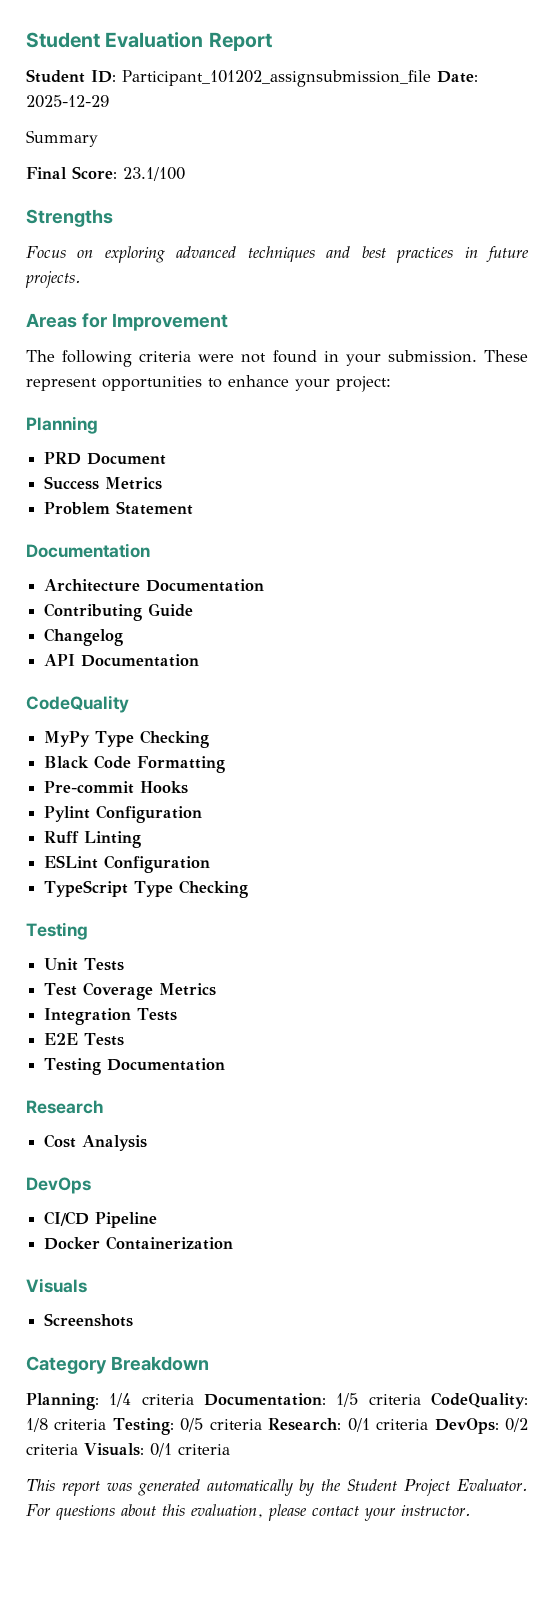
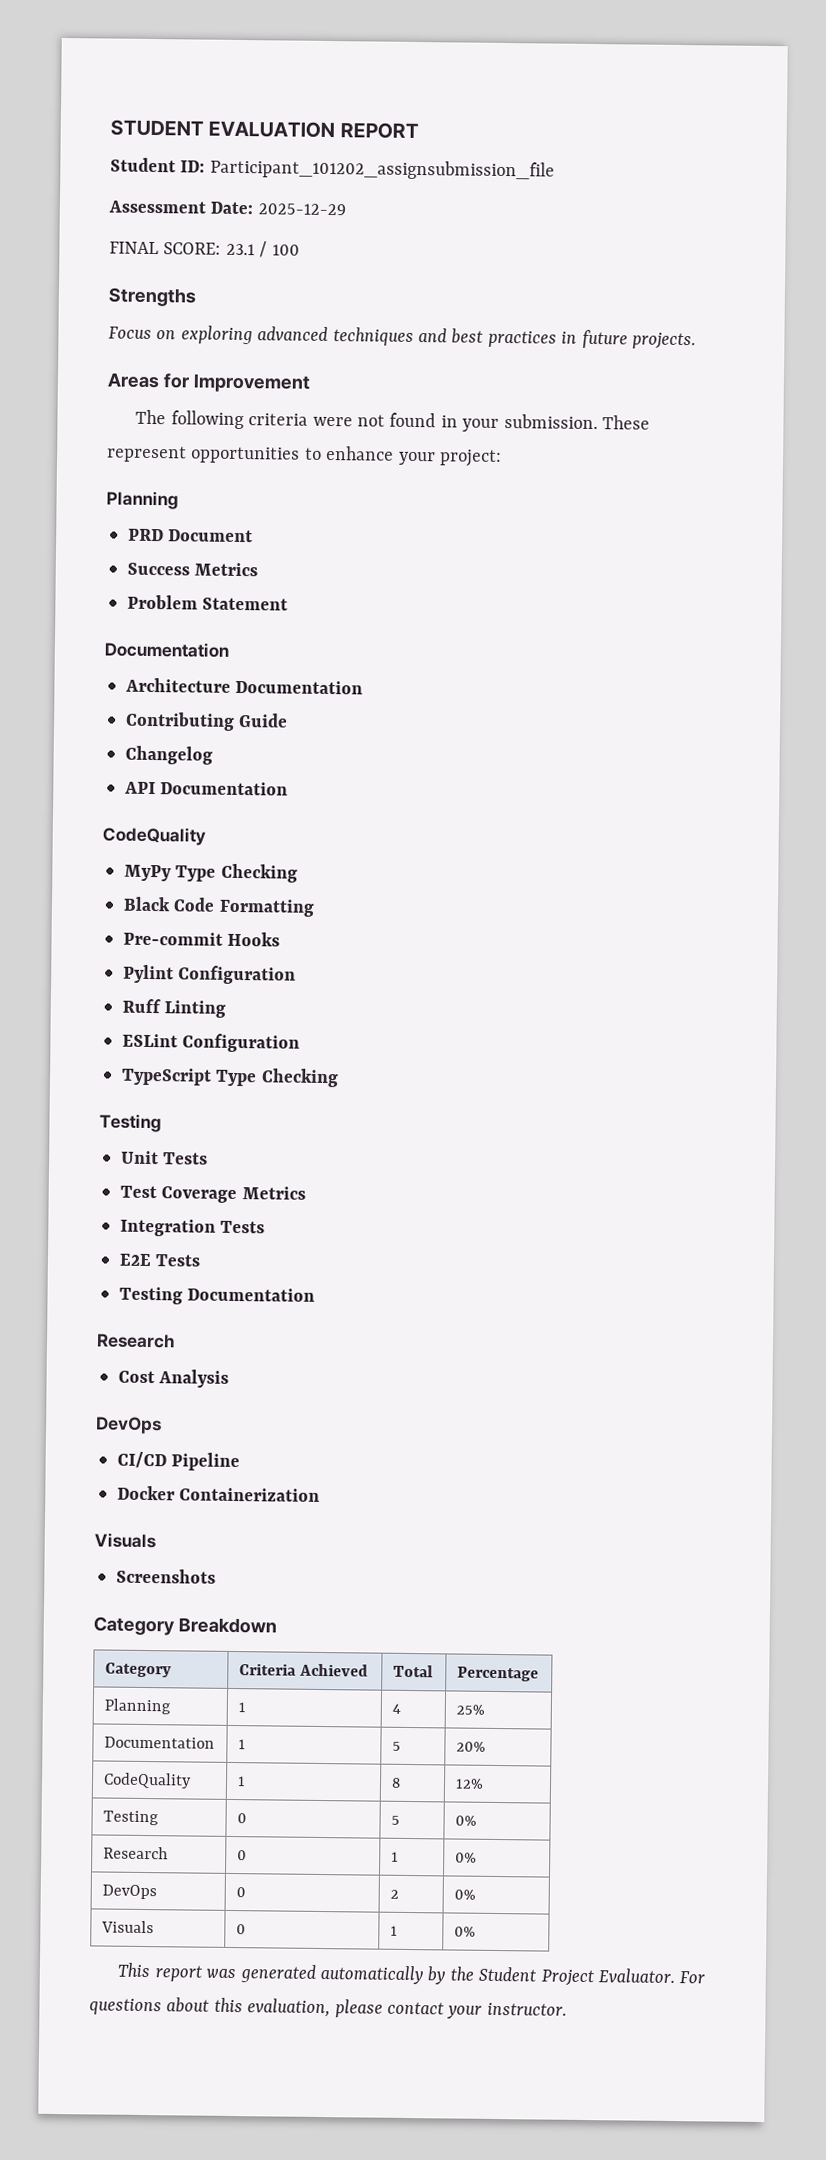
- Student Evaluation Report
+ STUDENT EVALUATION REPORT
- Student ID: Participant_101202_assignsubmission_file Date: 2025-12-29
+ Student ID: Participant_101202_assignsubmission_file
+ Assessment Date: 2025-12-29
- Summary
- Final Score: 23.1/100
+ FINAL SCORE: 23.1 / 100
- Planning: 1/4 criteria Documentation: 1/5 criteria CodeQuality: 1/8 criteria Testing: 0/5 criteria Research: 0/1 criteria DevOps: 0/2 criteria Visuals: 0/1 criteria
+ Category | Criteria Achieved | Total | Percentage
+ Planning | 1 | 4 | 25%
+ Documentation | 1 | 5 | 20%
+ CodeQuality | 1 | 8 | 12%
+ Testing | 0 | 5 | 0%
+ Research | 0 | 1 | 0%
+ DevOps | 0 | 2 | 0%
+ Visuals | 0 | 1 | 0%

